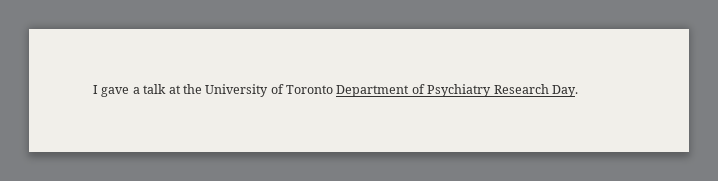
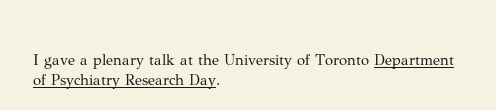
- I gave a talk at the University of Toronto Department of Psychiatry Research Day.
+ I gave a plenary talk at the University of Toronto Department of Psychiatry Research Day.

